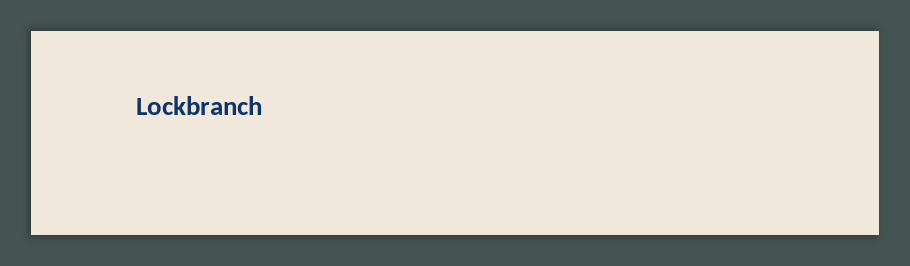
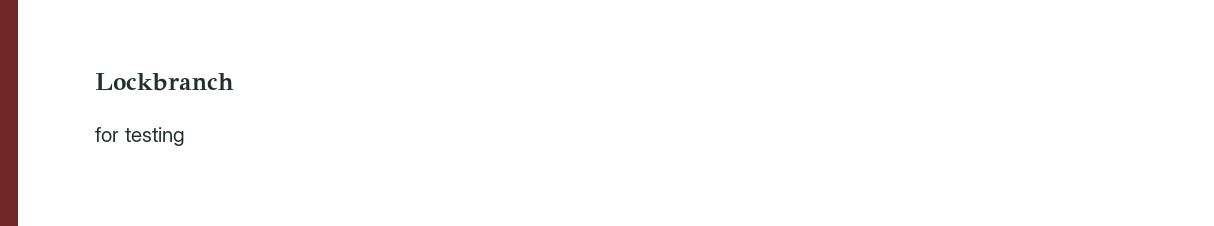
+ for testing

